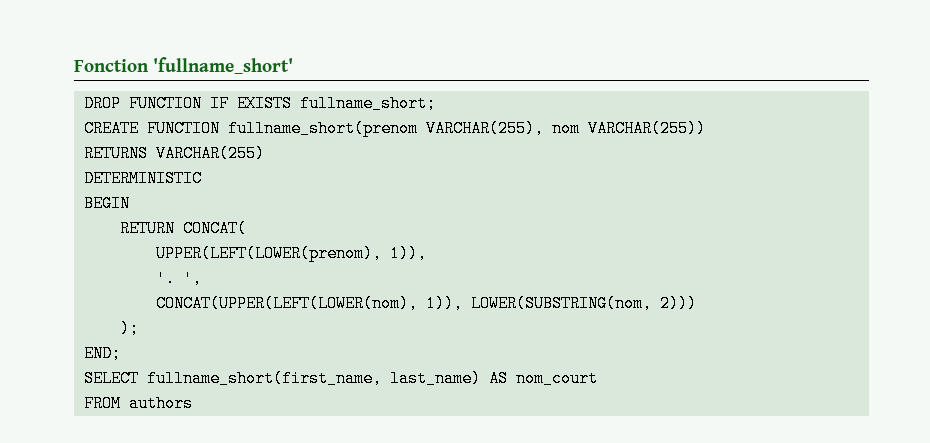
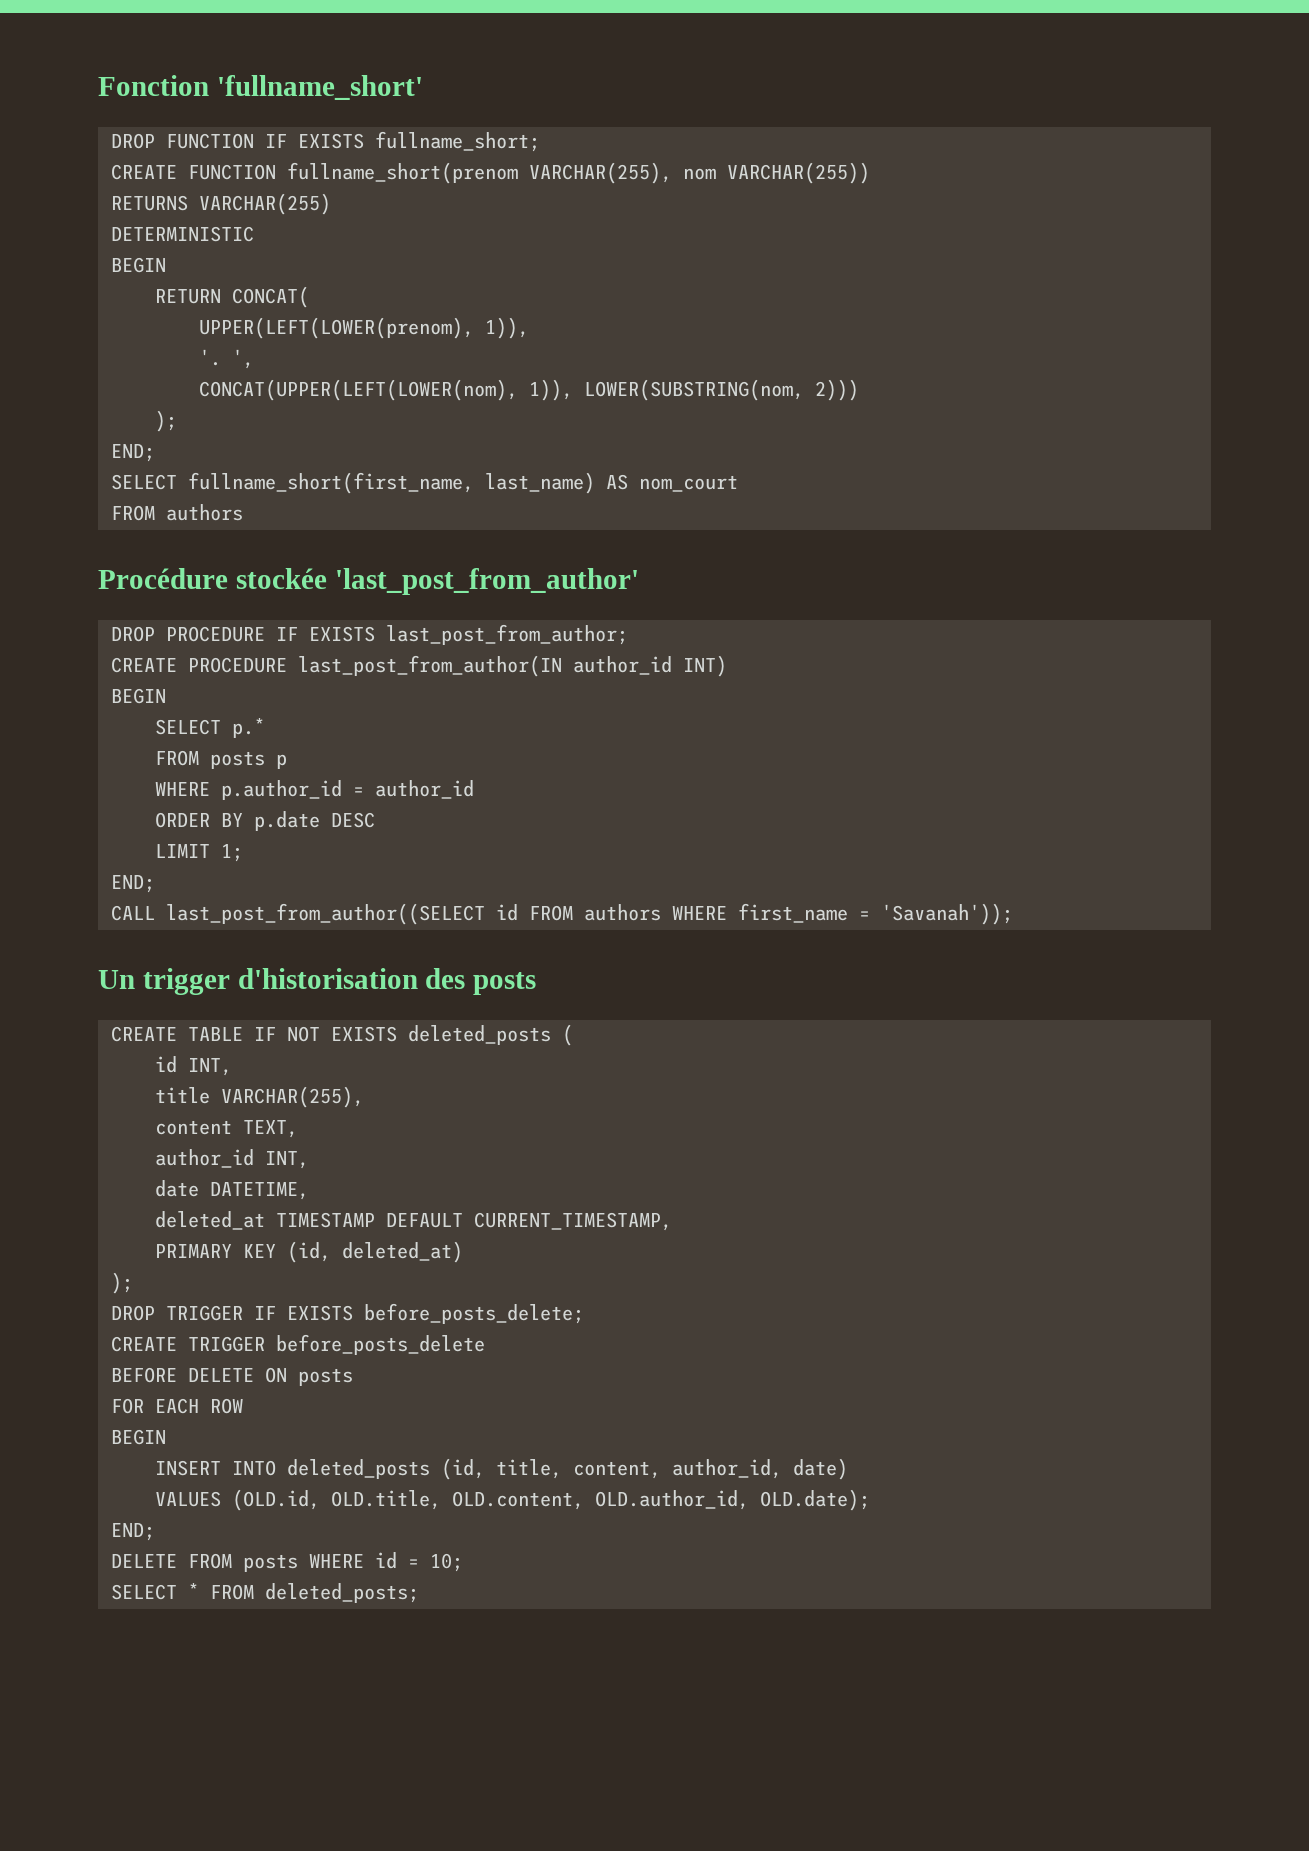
+ Procédure stockée 'last_post_from_author'
+ DROP PROCEDURE IF EXISTS last_post_from_author;
+ CREATE PROCEDURE last_post_from_author(IN author_id INT)
+ BEGIN
+ SELECT p.*
+ FROM posts p
+ WHERE p.author_id = author_id
+ ORDER BY p.date DESC
+ LIMIT 1;
+ END;
+ CALL last_post_from_author((SELECT id FROM authors WHERE first_name = 'Savanah'));
+ Un trigger d'historisation des posts
+ CREATE TABLE IF NOT EXISTS deleted_posts (
+ id INT,
+ title VARCHAR(255),
+ content TEXT,
+ author_id INT,
+ date DATETIME,
+ deleted_at TIMESTAMP DEFAULT CURRENT_TIMESTAMP,
+ PRIMARY KEY (id, deleted_at)
+ );
+ DROP TRIGGER IF EXISTS before_posts_delete;
+ CREATE TRIGGER before_posts_delete
+ BEFORE DELETE ON posts
+ FOR EACH ROW
+ BEGIN
+ INSERT INTO deleted_posts (id, title, content, author_id, date)
+ VALUES (OLD.id, OLD.title, OLD.content, OLD.author_id, OLD.date);
+ END;
+ DELETE FROM posts WHERE id = 10;
+ SELECT * FROM deleted_posts;

